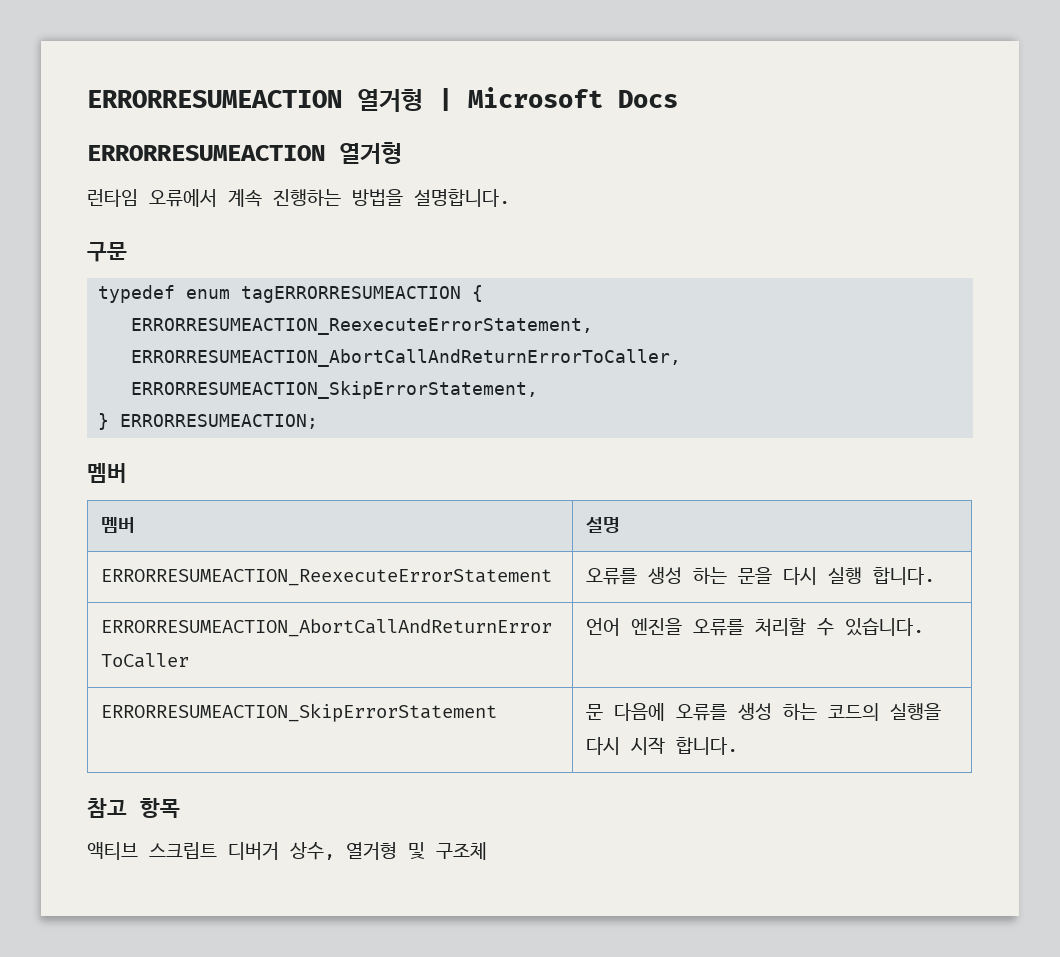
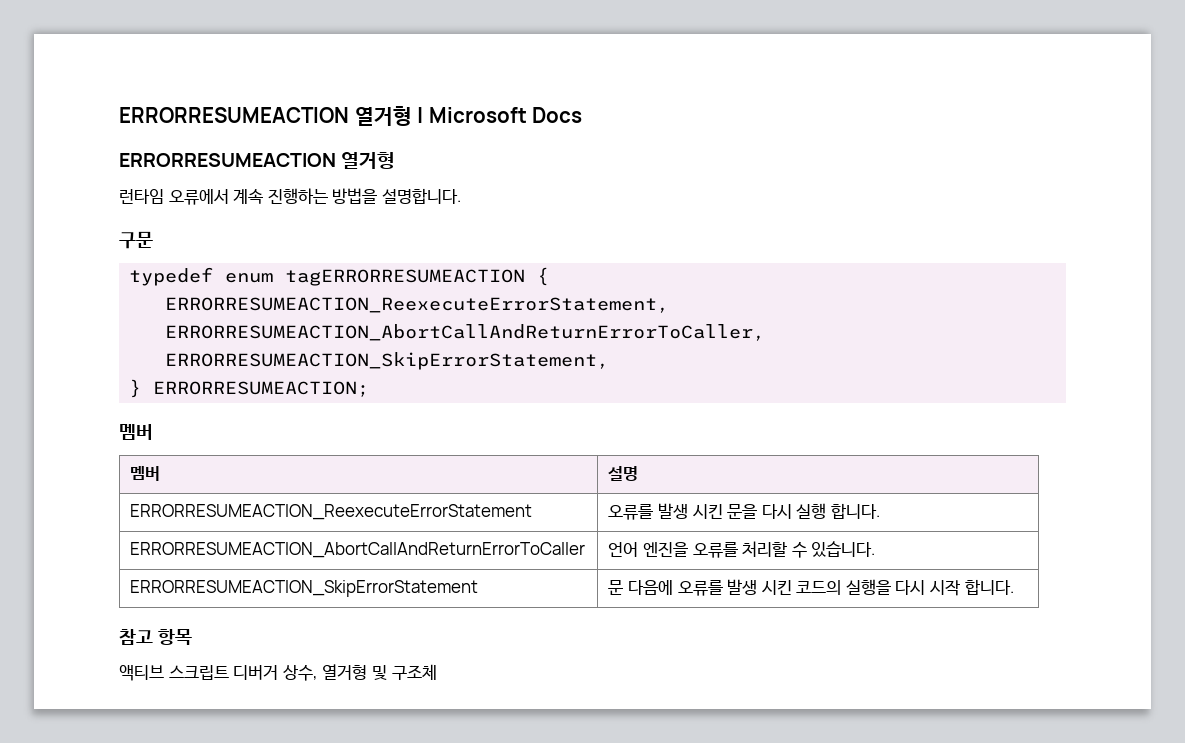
- ERRORRESUMEACTION_ReexecuteErrorStatement | 오류를 생성 하는 문을 다시 실행 합니다.
+ ERRORRESUMEACTION_ReexecuteErrorStatement | 오류를 발생 시킨 문을 다시 실행 합니다.
- ERRORRESUMEACTION_SkipErrorStatement | 문 다음에 오류를 생성 하는 코드의 실행을 다시 시작 합니다.
+ ERRORRESUMEACTION_SkipErrorStatement | 문 다음에 오류를 발생 시킨 코드의 실행을 다시 시작 합니다.

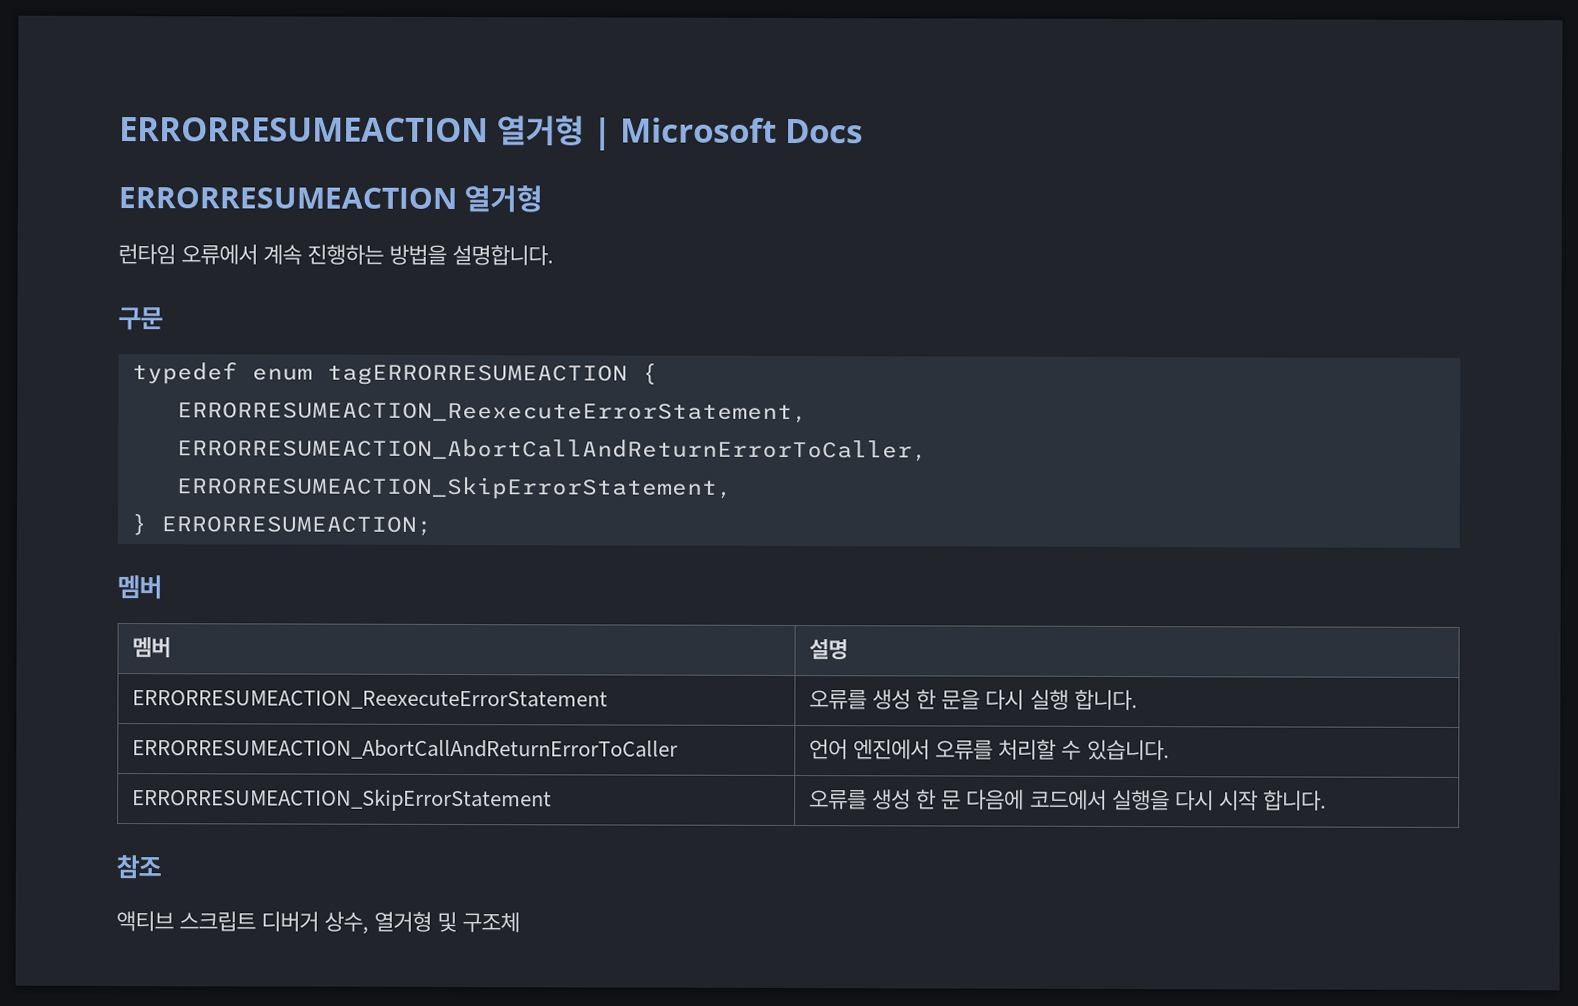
- ERRORRESUMEACTION_ReexecuteErrorStatement | 오류를 발생 시킨 문을 다시 실행 합니다.
+ ERRORRESUMEACTION_ReexecuteErrorStatement | 오류를 생성 한 문을 다시 실행 합니다.
- ERRORRESUMEACTION_AbortCallAndReturnErrorToCaller | 언어 엔진을 오류를 처리할 수 있습니다.
+ ERRORRESUMEACTION_AbortCallAndReturnErrorToCaller | 언어 엔진에서 오류를 처리할 수 있습니다.
- ERRORRESUMEACTION_SkipErrorStatement | 문 다음에 오류를 발생 시킨 코드의 실행을 다시 시작 합니다.
+ ERRORRESUMEACTION_SkipErrorStatement | 오류를 생성 한 문 다음에 코드에서 실행을 다시 시작 합니다.
- 참고 항목
+ 참조

